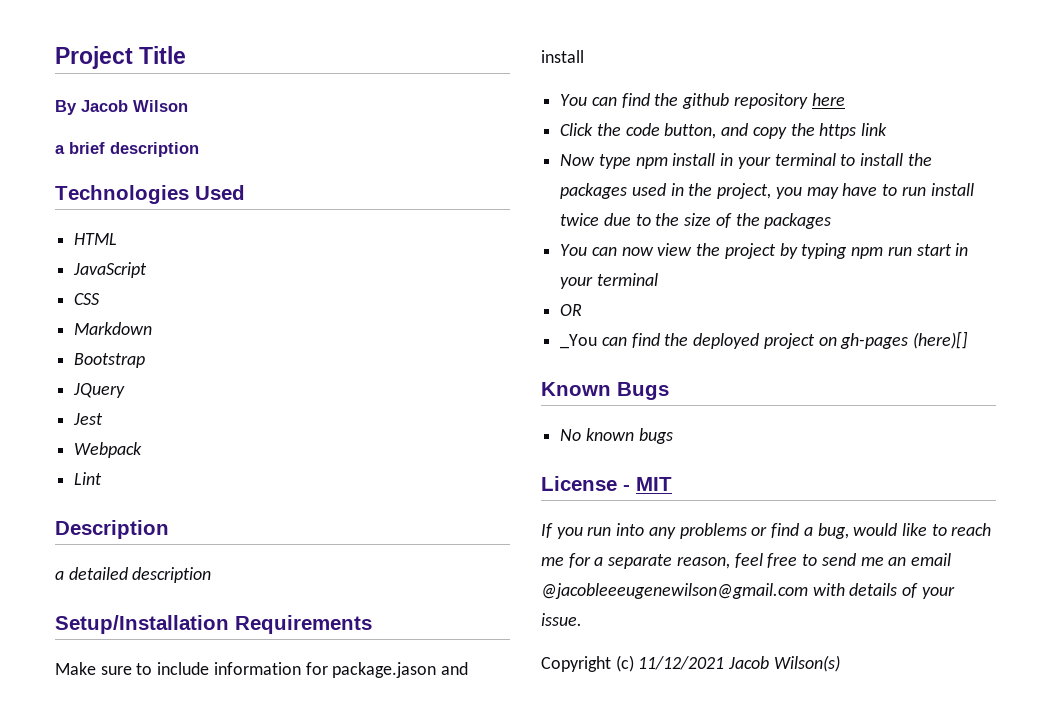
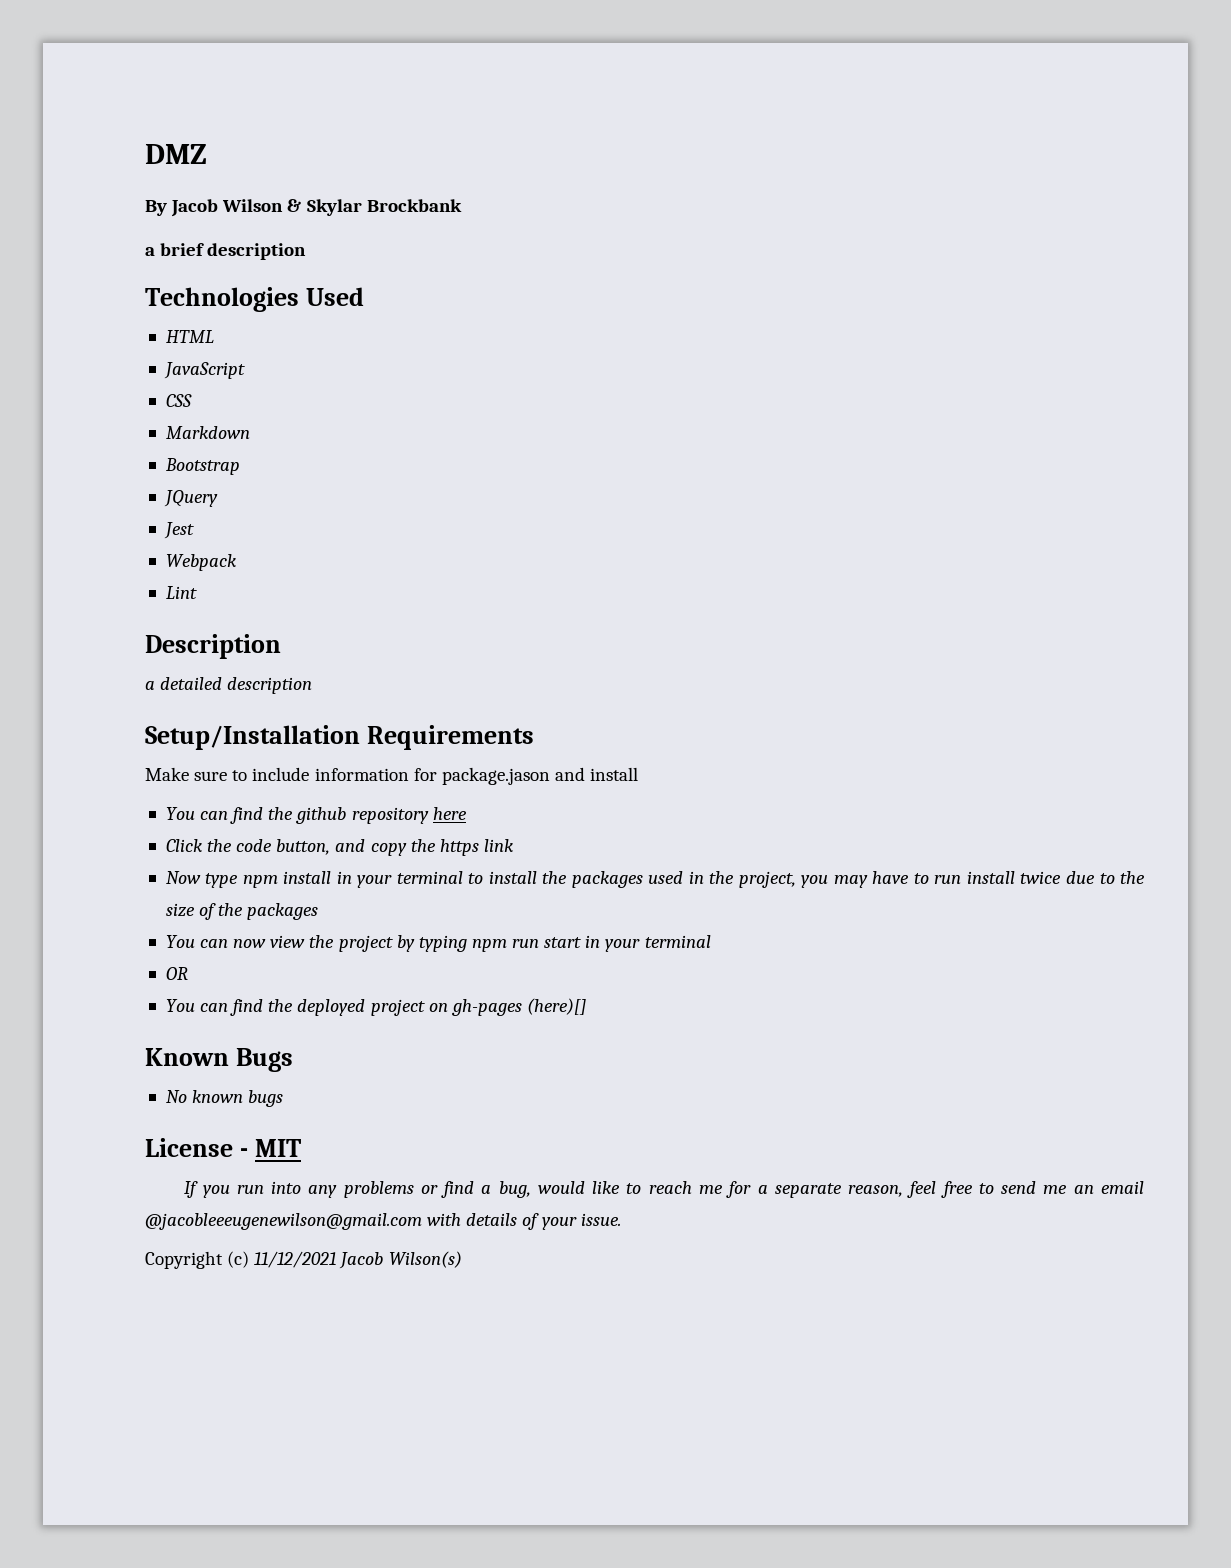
- Project Title
+ DMZ
- By Jacob Wilson
+ By Jacob Wilson & Skylar Brockbank
- _You can find the deployed project on gh-pages (here)[]
+ You can find the deployed project on gh-pages (here)[]

